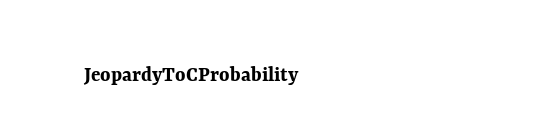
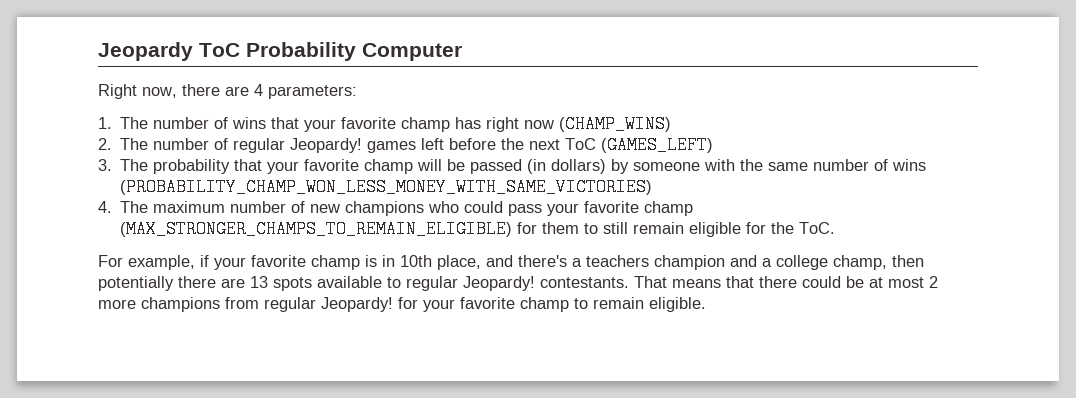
- JeopardyToCProbability
+ Jeopardy ToC Probability Computer
+ Right now, there are 4 parameters:
+ 1. The number of wins that your favorite champ has right now (CHAMP_WINS)
+ 2. The number of regular Jeopardy! games left before the next ToC (GAMES_LEFT)
+ 3. The probability that your favorite champ will be passed (in dollars) by someone with the same number of wins (PROBABILITY_CHAMP_WON_LESS_MONEY_WITH_SAME_VICTORIES)
+ 4. The maximum number of new champions who could pass your favorite champ (MAX_STRONGER_CHAMPS_TO_REMAIN_ELIGIBLE) for them to still remain eligible for the ToC.
+ For example, if your favorite champ is in 10th place, and there's a teachers champion and a college champ, then potentially there are 13 spots available to regular Jeopardy! contestants. That means that there could be at most 2 more champions from regular Jeopardy! for your favorite champ to remain eligible.

